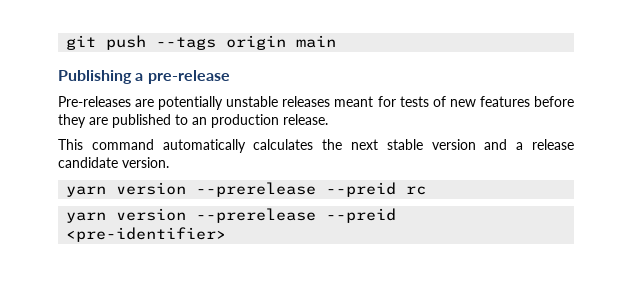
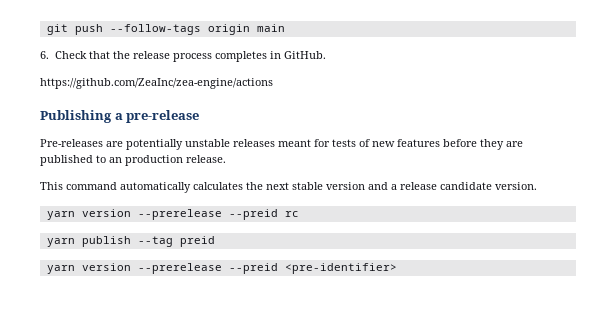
- git push --tags origin main
+ git push --follow-tags origin main
+ 6. Check that the release process completes in GitHub.
+ https://github.com/ZeaInc/zea-engine/actions
+ yarn publish --tag preid

